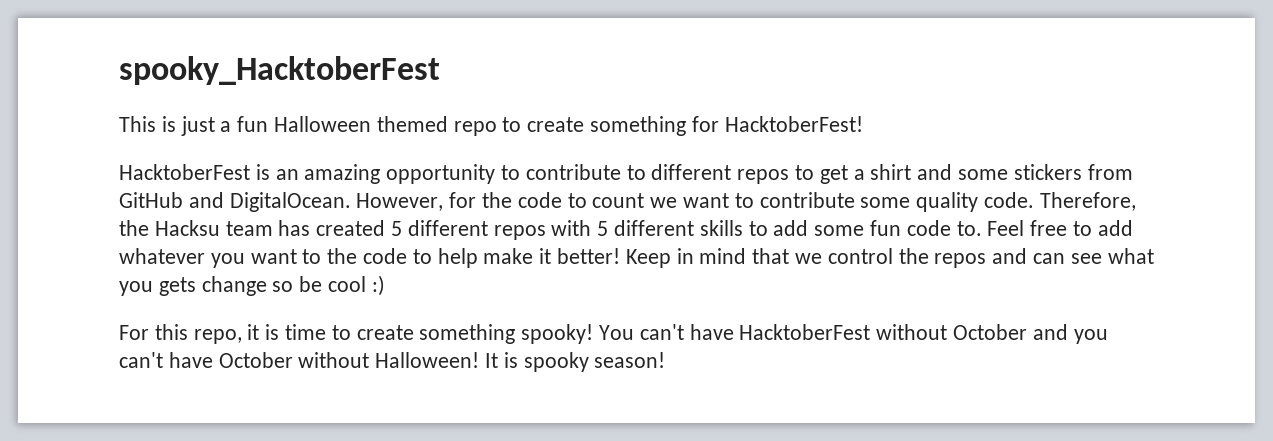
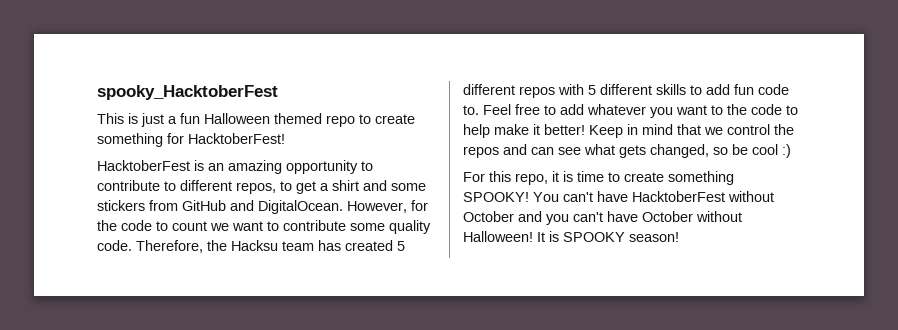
- HacktoberFest is an amazing opportunity to contribute to different repos to get a shirt and some stickers from GitHub and DigitalOcean.
+ HacktoberFest is an amazing opportunity to contribute to different repos, to get a shirt and some stickers from GitHub and DigitalOcean.
- Therefore, the Hacksu team has created 5 different repos with 5 different skills to add some fun code to.
+ Therefore, the Hacksu team has created 5 different repos with 5 different skills to add fun code to.
- Keep in mind that we control the repos and can see what you gets change so be cool :)
+ Keep in mind that we control the repos and can see what gets changed, so be cool :)
- For this repo, it is time to create something spooky!
+ For this repo, it is time to create something SPOOKY!
- It is spooky season!
+ It is SPOOKY season!

